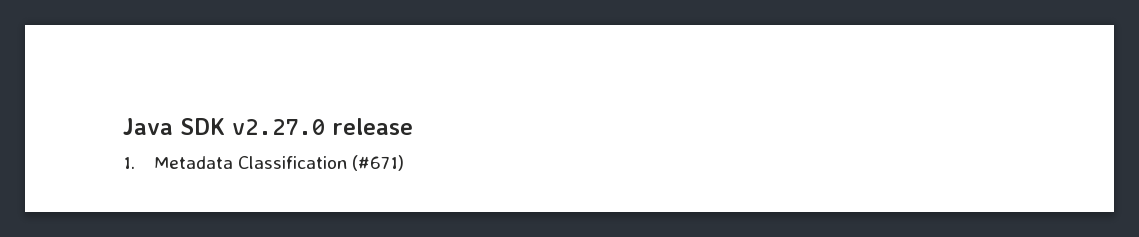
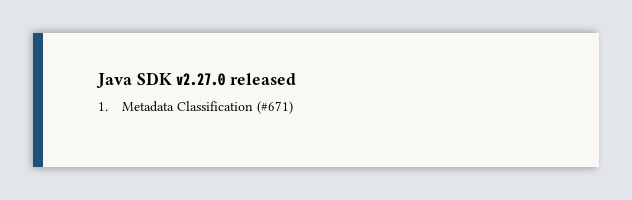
- Java SDK v2.27.0 release
+ Java SDK v2.27.0 released

